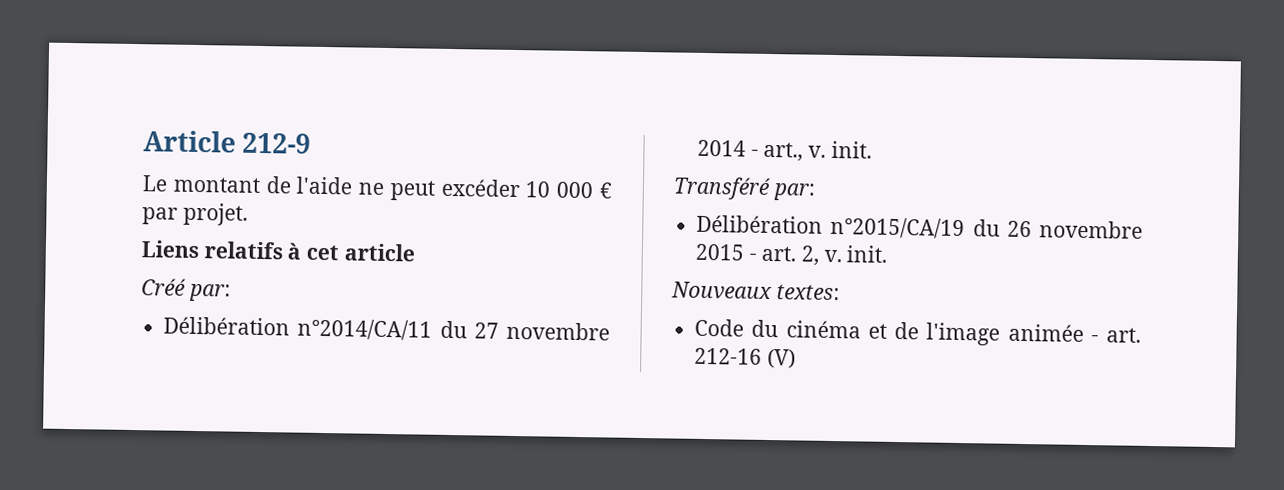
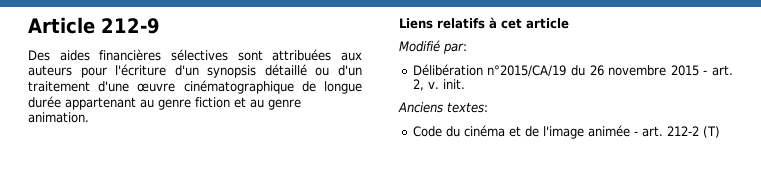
- Le montant de l'aide ne peut excéder 10 000 € par projet.
+ Des aides financières sélectives sont attribuées aux auteurs pour l'écriture d'un synopsis détaillé ou d'un traitement d'une œuvre cinématographique de longue durée appartenant au genre fiction et au genre animation.
- Créé par:
- Délibération n°2014/CA/11 du 27 novembre 2014 - art., v. init.
- Transféré par:
+ Modifié par:
- Nouveaux textes:
+ Anciens textes:
- Code du cinéma et de l'image animée - art. 212-16 (V)
+ Code du cinéma et de l'image animée - art. 212-2 (T)

